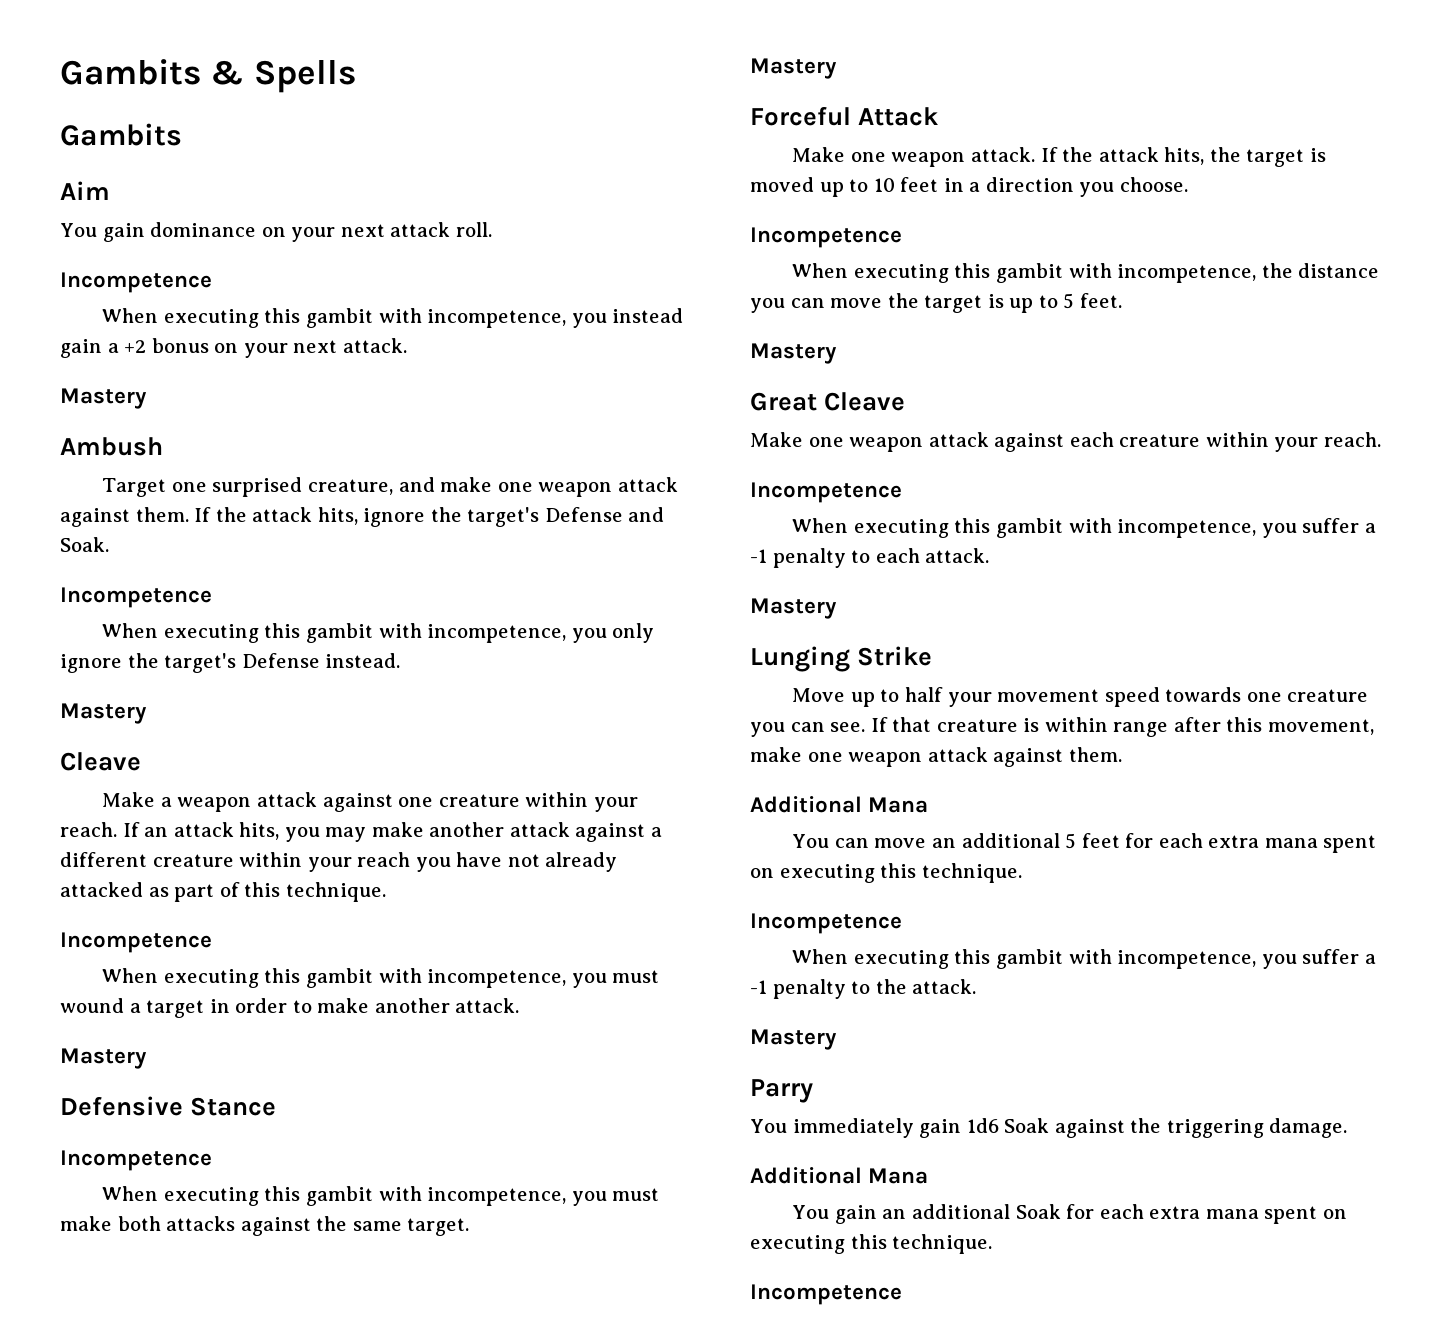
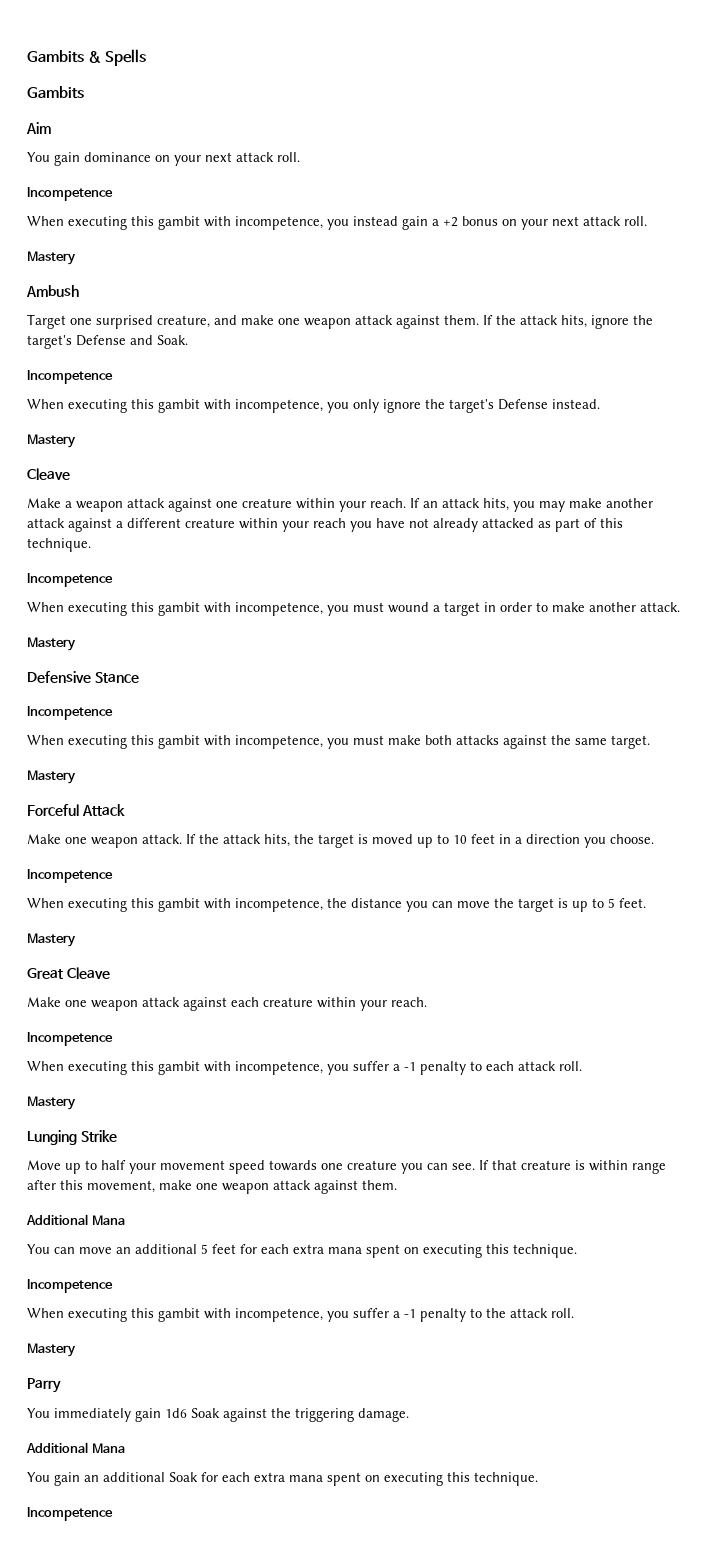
- When executing this gambit with incompetence, you instead gain a +2 bonus on your next attack.
+ When executing this gambit with incompetence, you instead gain a +2 bonus on your next attack roll.
- When executing this gambit with incompetence, you suffer a -1 penalty to each attack.
+ When executing this gambit with incompetence, you suffer a -1 penalty to each attack roll.
- When executing this gambit with incompetence, you suffer a -1 penalty to the attack.
+ When executing this gambit with incompetence, you suffer a -1 penalty to the attack roll.

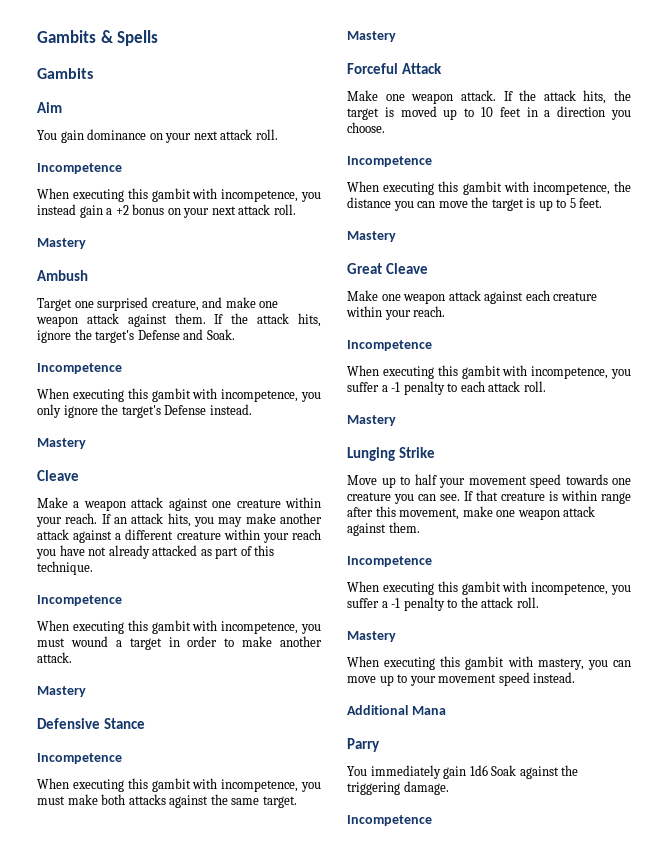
  If that creature is within range after this movement, make one weapon attack against them.
- Additional Mana
- You can move an additional 5 feet for each extra mana spent on executing this technique.
+ When executing this gambit with mastery, you can move up to your movement speed instead.
+ Additional Mana
  You immediately gain 1d6 Soak against the triggering damage.
- Additional Mana
- You gain an additional Soak for each extra mana spent on executing this technique.

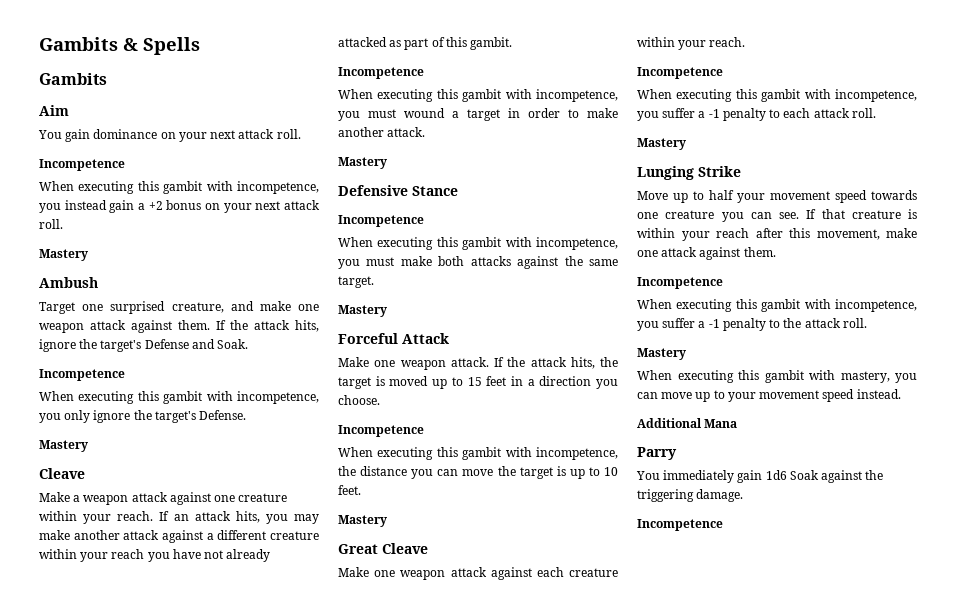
- When executing this gambit with incompetence, you only ignore the target's Defense instead.
+ When executing this gambit with incompetence, you only ignore the target's Defense.
- If an attack hits, you may make another attack against a different creature within your reach you have not already attacked as part of this technique.
+ If an attack hits, you may make another attack against a different creature within your reach you have not already attacked as part of this gambit.
- If the attack hits, the target is moved up to 10 feet in a direction you choose.
+ If the attack hits, the target is moved up to 15 feet in a direction you choose.
- When executing this gambit with incompetence, the distance you can move the target is up to 5 feet.
+ When executing this gambit with incompetence, the distance you can move the target is up to 10 feet.
- If that creature is within range after this movement, make one weapon attack against them.
+ If that creature is within your reach after this movement, make one attack against them.

